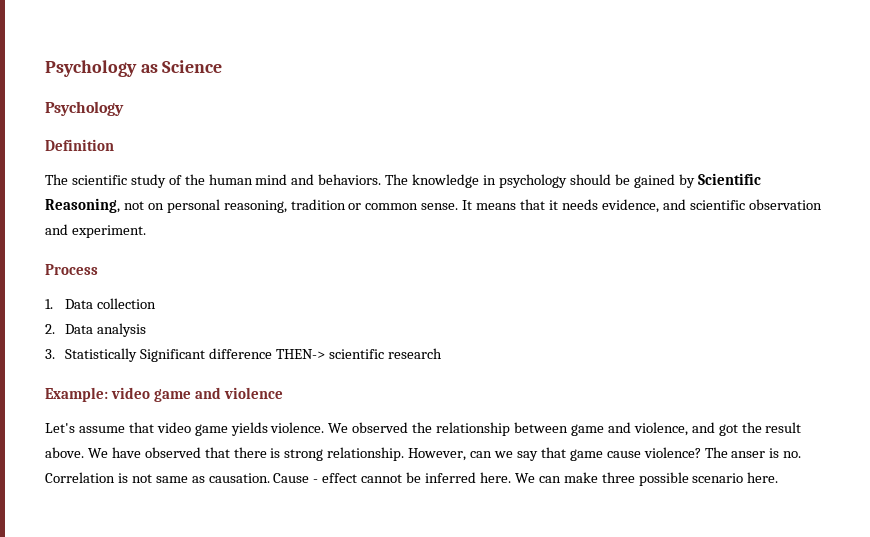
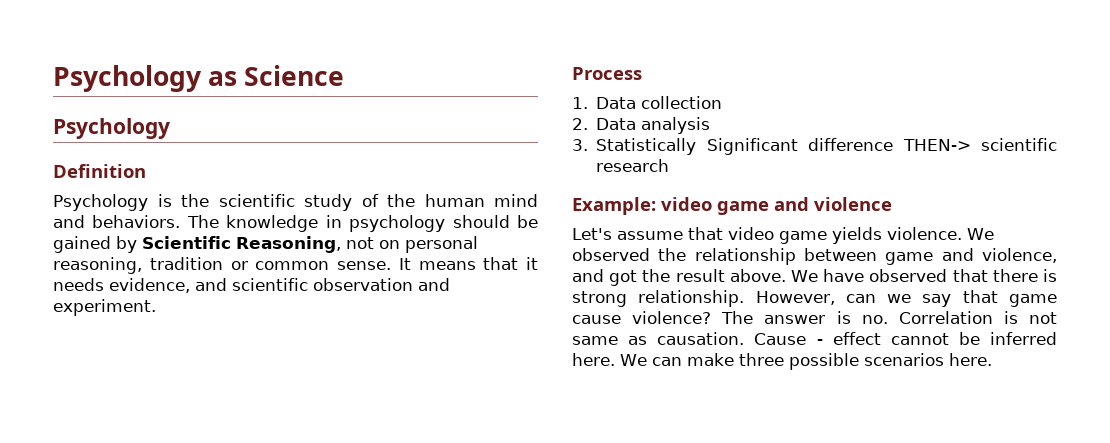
- The scientific study of the human mind and behaviors.
+ Psychology is the scientific study of the human mind and behaviors.
- The anser is no. Correlation is not same as causation.
+ The answer is no. Correlation is not same as causation.
- We can make three possible scenario here.
+ We can make three possible scenarios here.

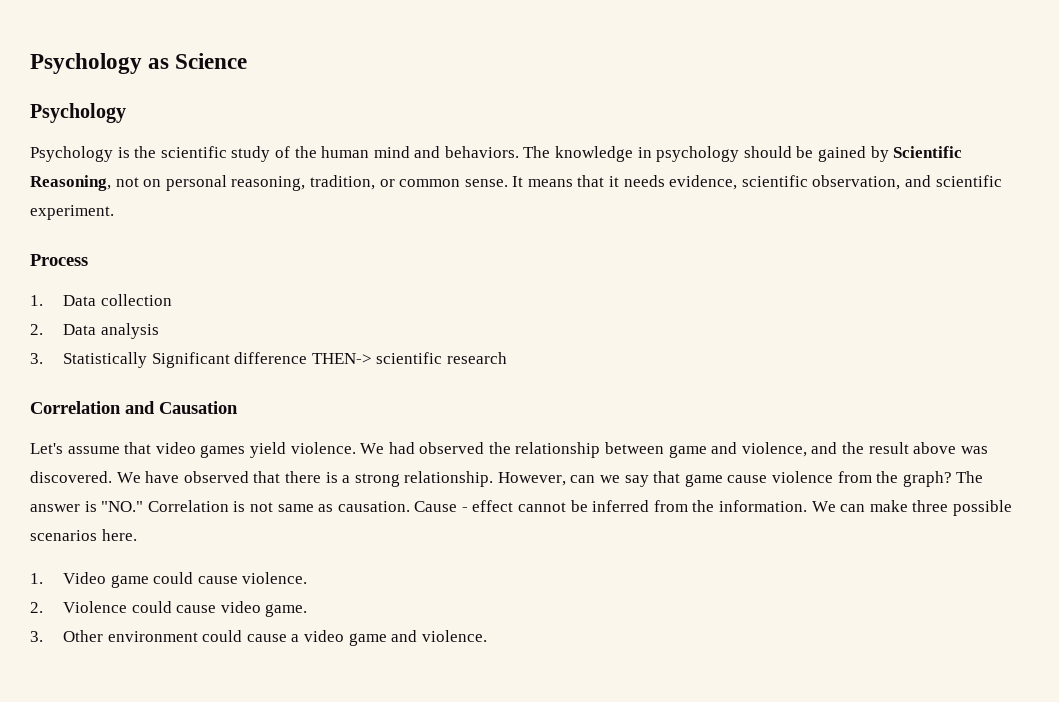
- Definition
- The knowledge in psychology should be gained by Scientific Reasoning, not on personal reasoning, tradition or common sense.
+ The knowledge in psychology should be gained by Scientific Reasoning, not on personal reasoning, tradition, or common sense.
- It means that it needs evidence, and scientific observation and experiment.
+ It means that it needs evidence, scientific observation, and scientific experiment.
- Example: video game and violence
+ Correlation and Causation
- Let's assume that video game yields violence.
+ Let's assume that video games yield violence.
- We observed the relationship between game and violence, and got the result above.
+ We had observed the relationship between game and violence, and the result above was discovered.
- We have observed that there is strong relationship.
+ We have observed that there is a strong relationship.
- However, can we say that game cause violence?
+ However, can we say that game cause violence from the graph?
- The answer is no. Correlation is not same as causation.
+ The answer is "NO." Correlation is not same as causation.
- Cause - effect cannot be inferred here.
+ Cause - effect cannot be inferred from the information.
+ 1. Video game could cause violence.
+ 2. Violence could cause video game.
+ 3. Other environment could cause a video game and violence.

